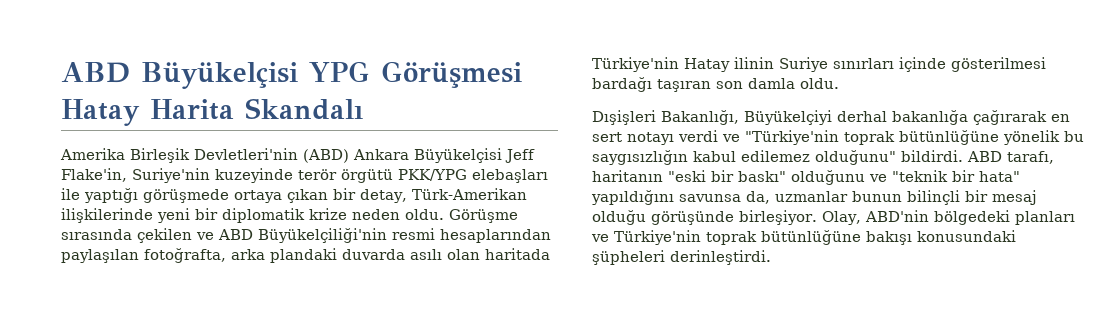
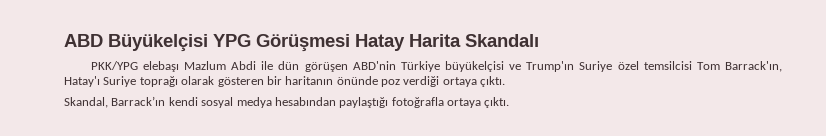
- Amerika Birleşik Devletleri'nin (ABD) Ankara Büyükelçisi Jeff Flake'in, Suriye'nin kuzeyinde terör örgütü PKK/YPG elebaşları ile yaptığı görüşmede ortaya çıkan bir detay, Türk-Amerikan ilişkilerinde yeni bir diplomatik krize neden oldu. Görüşme sırasında çekilen ve ABD Büyükelçiliği'nin resmi hesaplarından paylaşılan fotoğrafta, arka plandaki duvarda asılı olan haritada Türkiye'nin Hatay ilinin Suriye sınırları içinde gösterilmesi bardağı taşıran son damla oldu.
- Dışişleri Bakanlığı, Büyükelçiyi derhal bakanlığa çağırarak en sert notayı verdi ve "Türkiye'nin toprak bütünlüğüne yönelik bu saygısızlığın kabul edilemez olduğunu" bildirdi. ABD tarafı, haritanın "eski bir baskı" olduğunu ve "teknik bir hata" yapıldığını savunsa da, uzmanlar bunun bilinçli bir mesaj olduğu görüşünde birleşiyor. Olay, ABD'nin bölgedeki planları ve Türkiye'nin toprak bütünlüğüne bakışı konusundaki şüpheleri derinleştirdi.
+ PKK/YPG elebaşı Mazlum Abdi ile dün görüşen ABD'nin Türkiye büyükelçisi ve Trump'ın Suriye özel temsilcisi Tom Barrack'ın, Hatay'ı Suriye toprağı olarak gösteren bir haritanın önünde poz verdiği ortaya çıktı.
+ Skandal, Barrack’ın kendi sosyal medya hesabından paylaştığı fotoğrafla ortaya çıktı.

